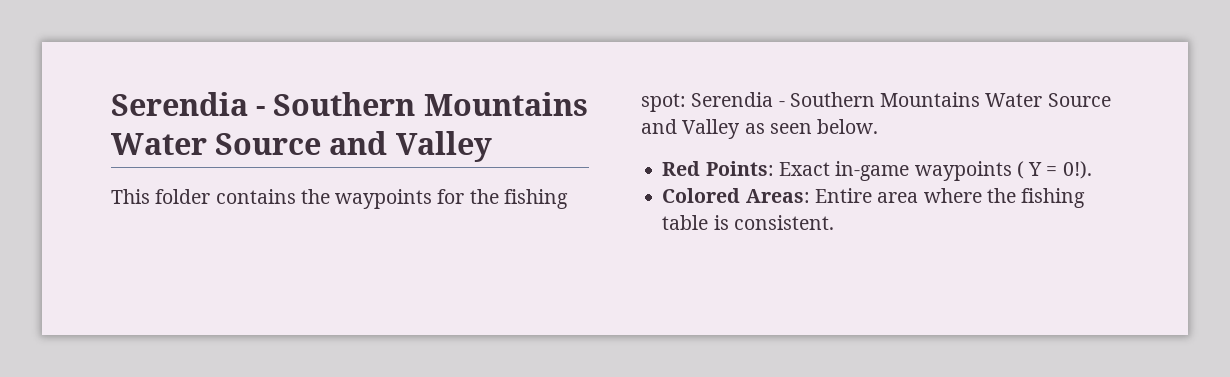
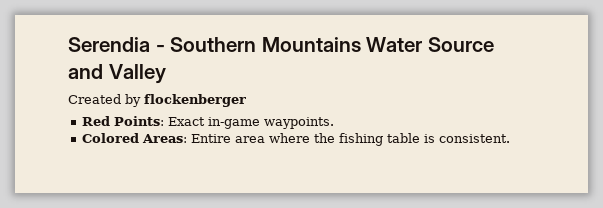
- This folder contains the waypoints for the fishing spot: Serendia - Southern Mountains Water Source and Valley as seen below.
+ Created by flockenberger
- Red Points: Exact in-game waypoints ( Y = 0!).
+ Red Points: Exact in-game waypoints.

